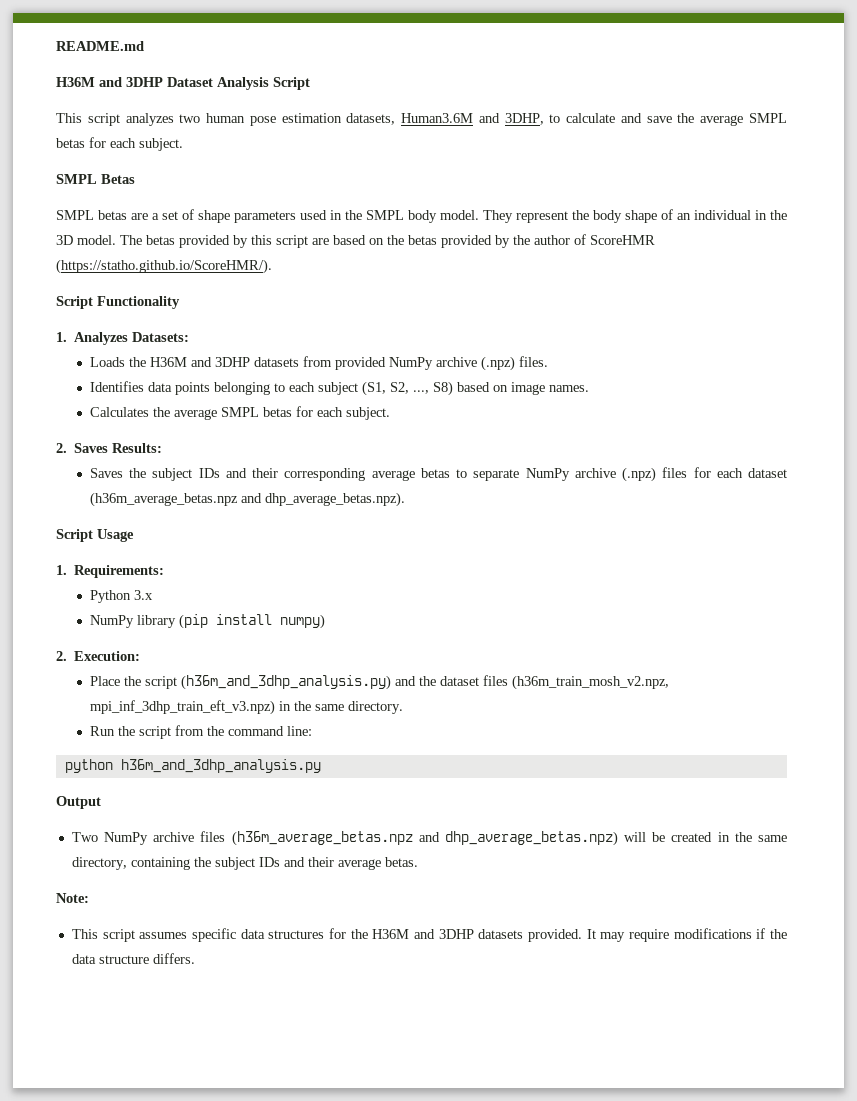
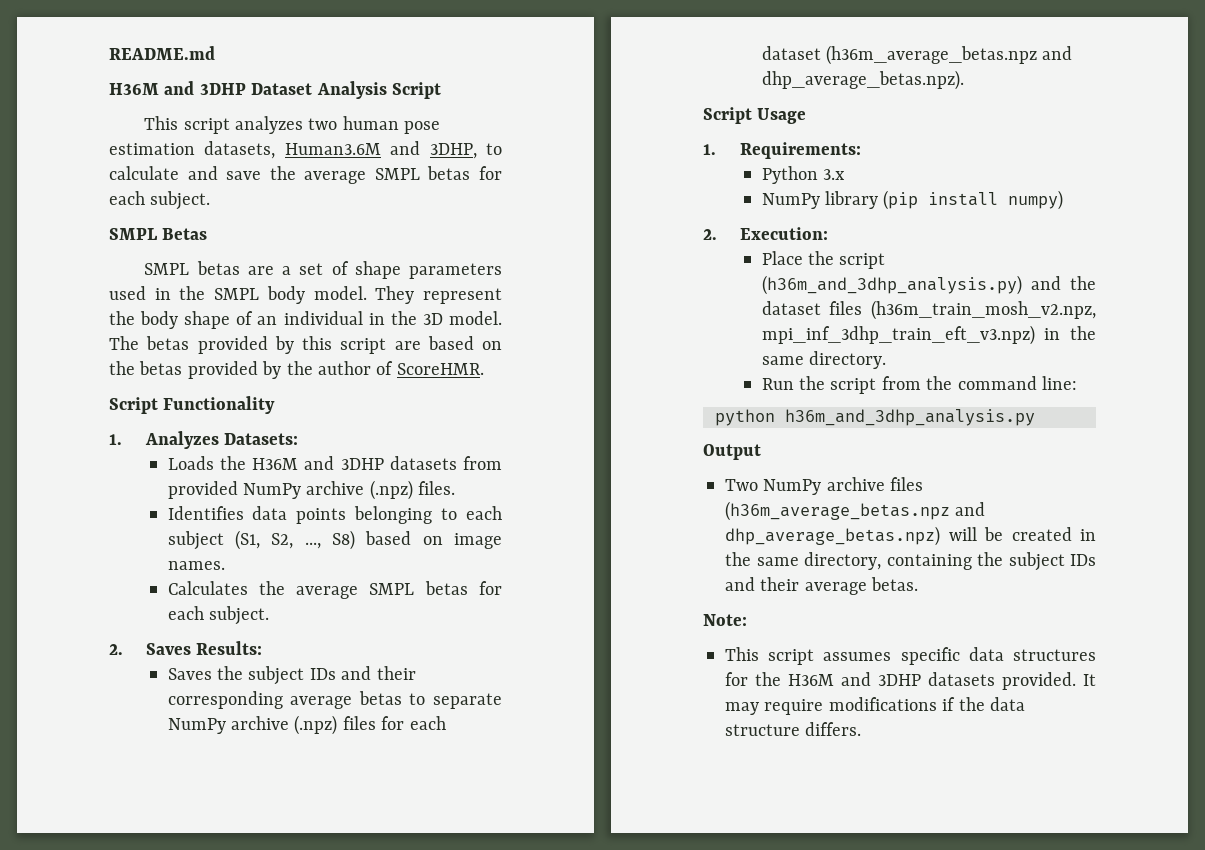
- The betas provided by this script are based on the betas provided by the author of ScoreHMR (https://statho.github.io/ScoreHMR/).
+ The betas provided by this script are based on the betas provided by the author of ScoreHMR.

